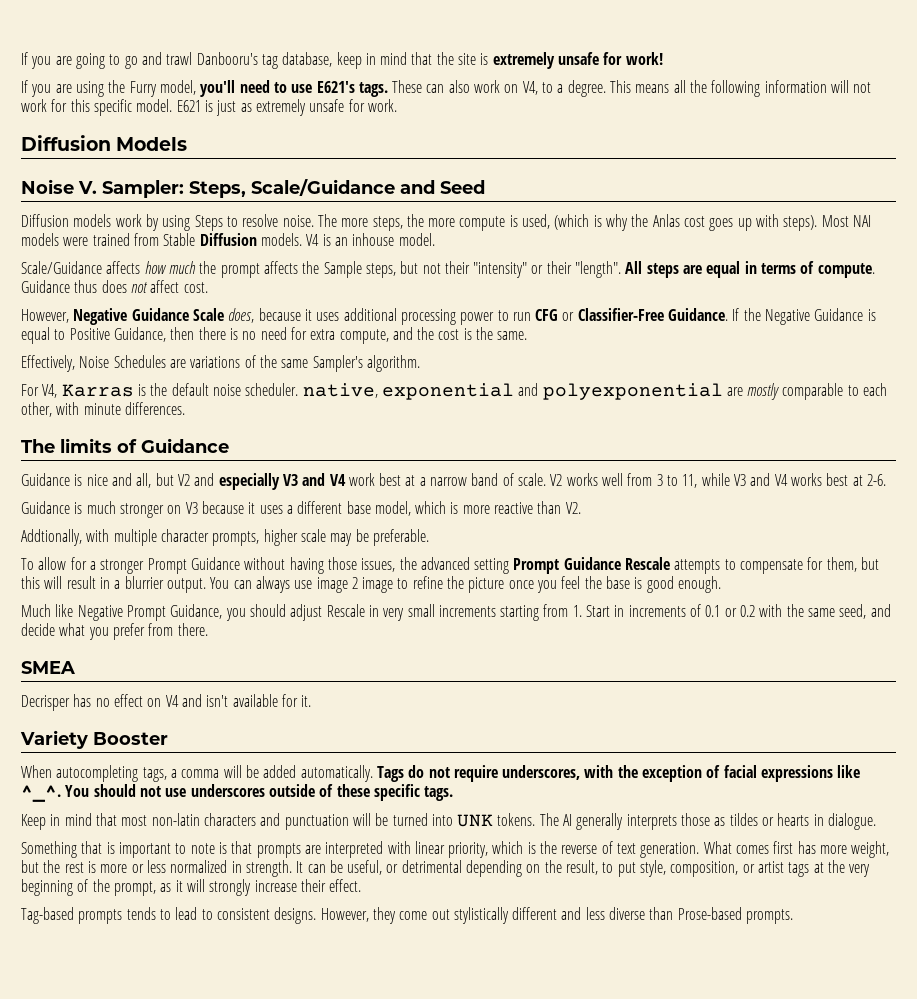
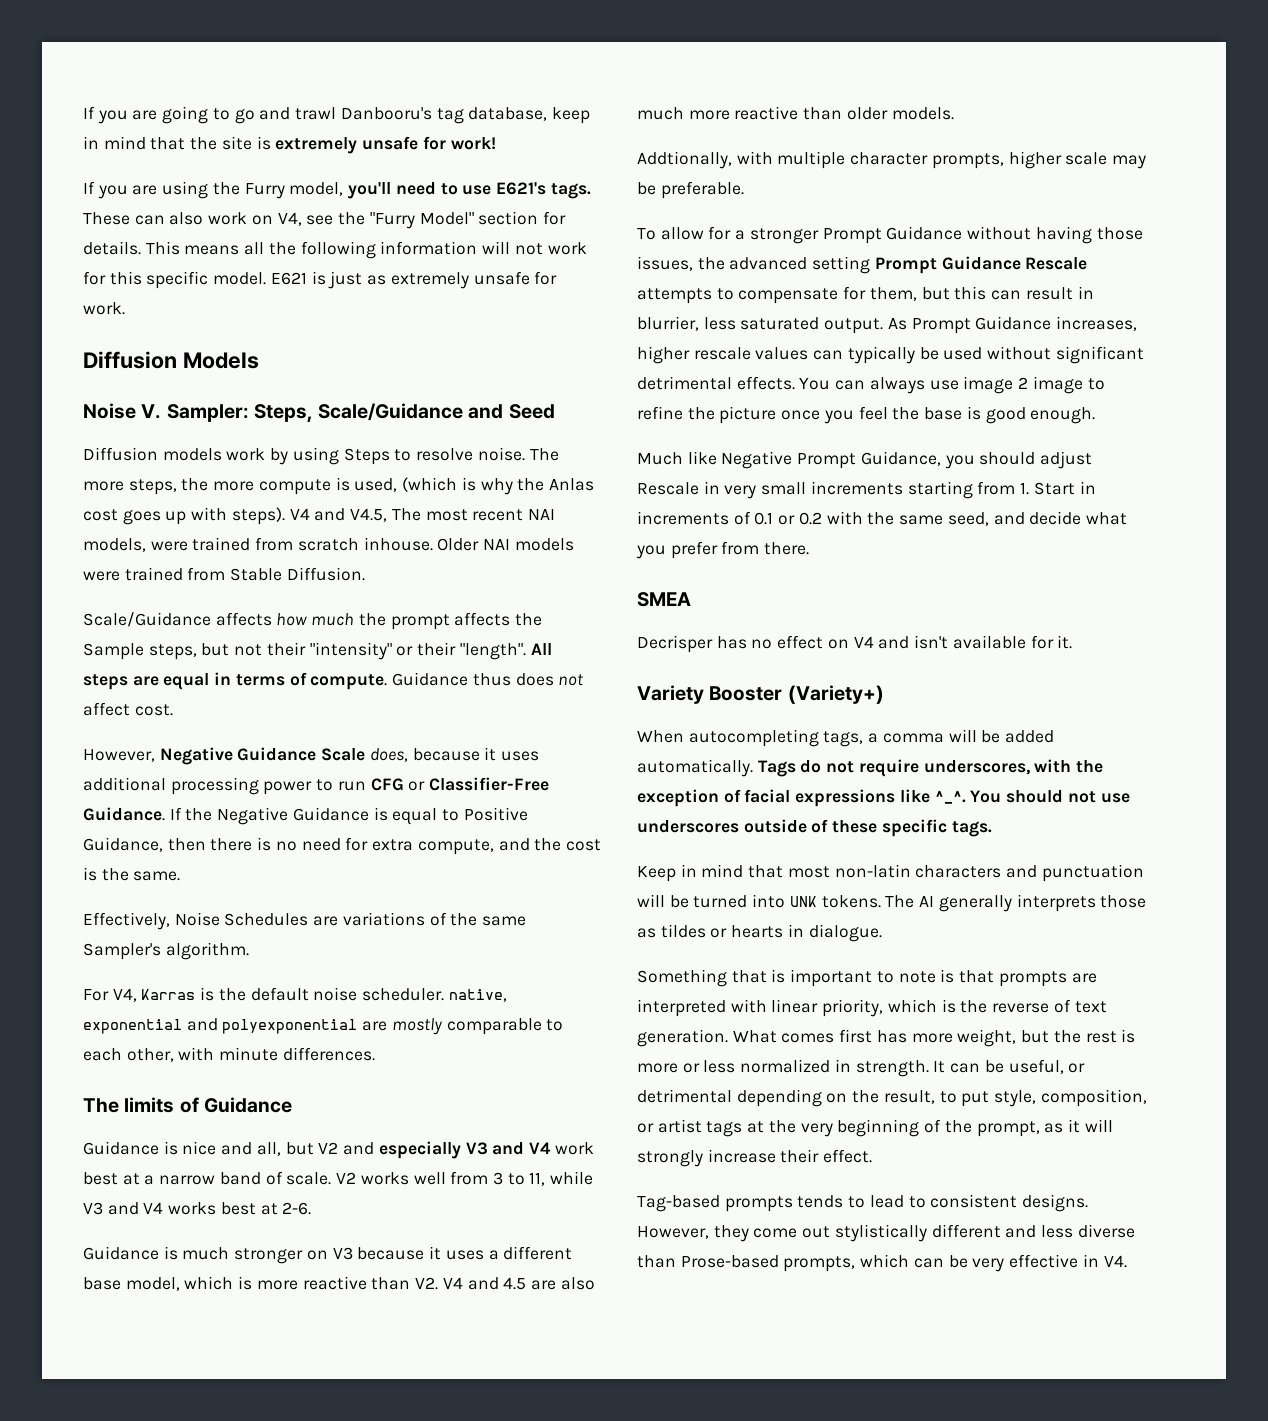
- These can also work on V4, to a degree.
+ These can also work on V4, see the "Furry Model" section for details.
- Most NAI models were trained from Stable Diffusion models. V4 is an inhouse model.
+ V4 and V4.5, The most recent NAI models, were trained from scratch inhouse. Older NAI models were trained from Stable Diffusion.
- Guidance is much stronger on V3 because it uses a different base model, which is more reactive than V2.
+ Guidance is much stronger on V3 because it uses a different base model, which is more reactive than V2. V4 and 4.5 are also much more reactive than older models.
- To allow for a stronger Prompt Guidance without having those issues, the advanced setting Prompt Guidance Rescale attempts to compensate for them, but this will result in a blurrier output.
+ To allow for a stronger Prompt Guidance without having those issues, the advanced setting Prompt Guidance Rescale attempts to compensate for them, but this can result in blurrier, less saturated output. As Prompt Guidance increases, higher rescale values can typically be used without significant detrimental effects.
- Variety Booster
+ Variety Booster (Variety+)
- However, they come out stylistically different and less diverse than Prose-based prompts.
+ However, they come out stylistically different and less diverse than Prose-based prompts, which can be very effective in V4.

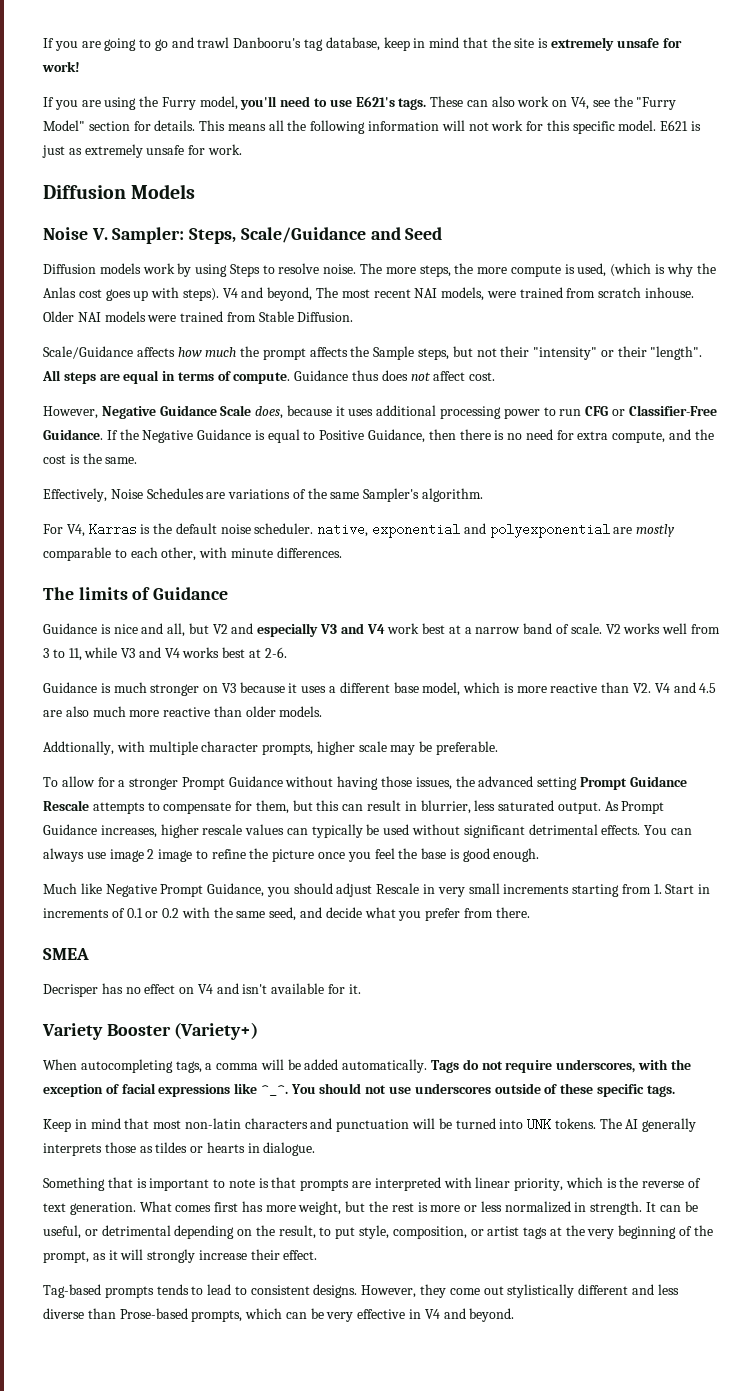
- V4 and V4.5, The most recent NAI models, were trained from scratch inhouse.
+ V4 and beyond, The most recent NAI models, were trained from scratch inhouse.
- However, they come out stylistically different and less diverse than Prose-based prompts, which can be very effective in V4.
+ However, they come out stylistically different and less diverse than Prose-based prompts, which can be very effective in V4 and beyond.

